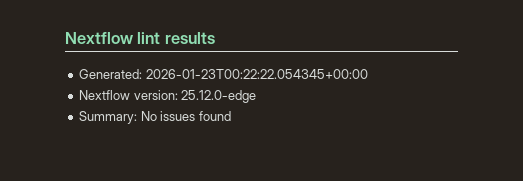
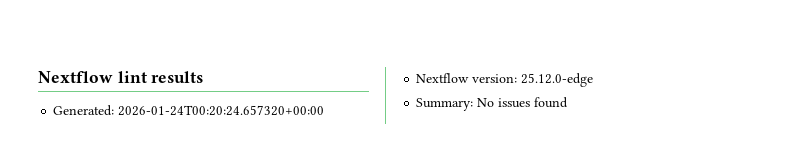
- Generated: 2026-01-23T00:22:22.054345+00:00
+ Generated: 2026-01-24T00:20:24.657320+00:00

